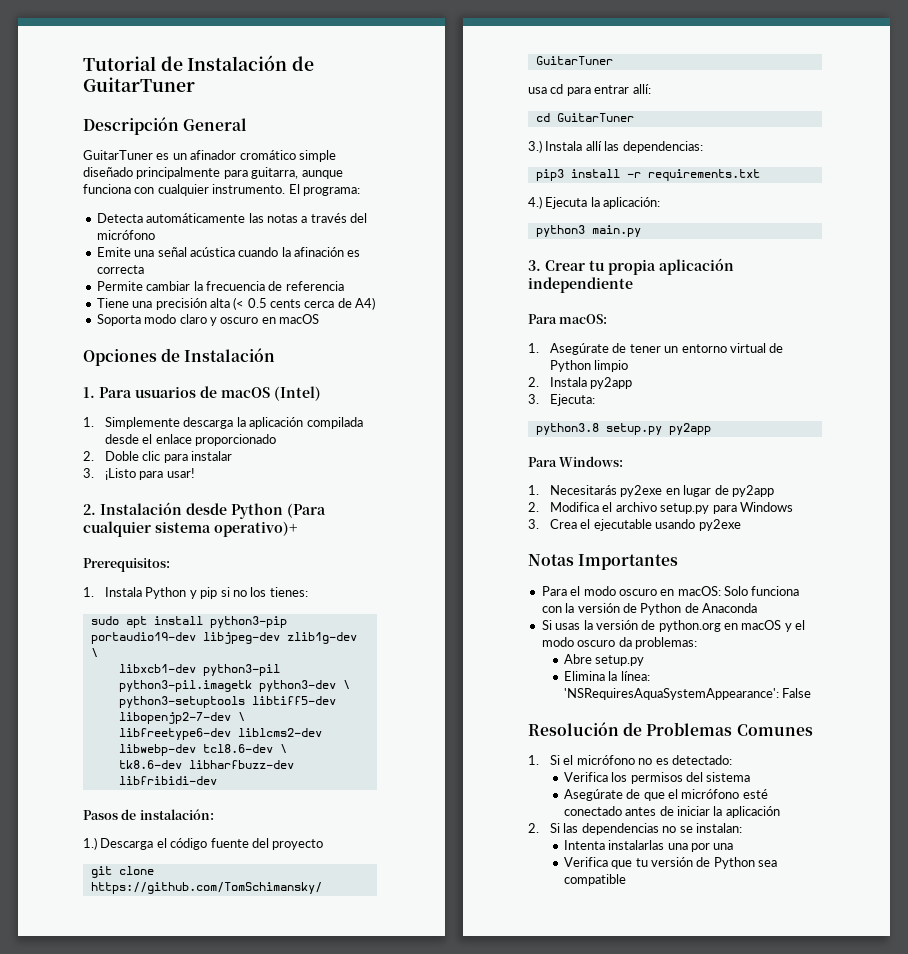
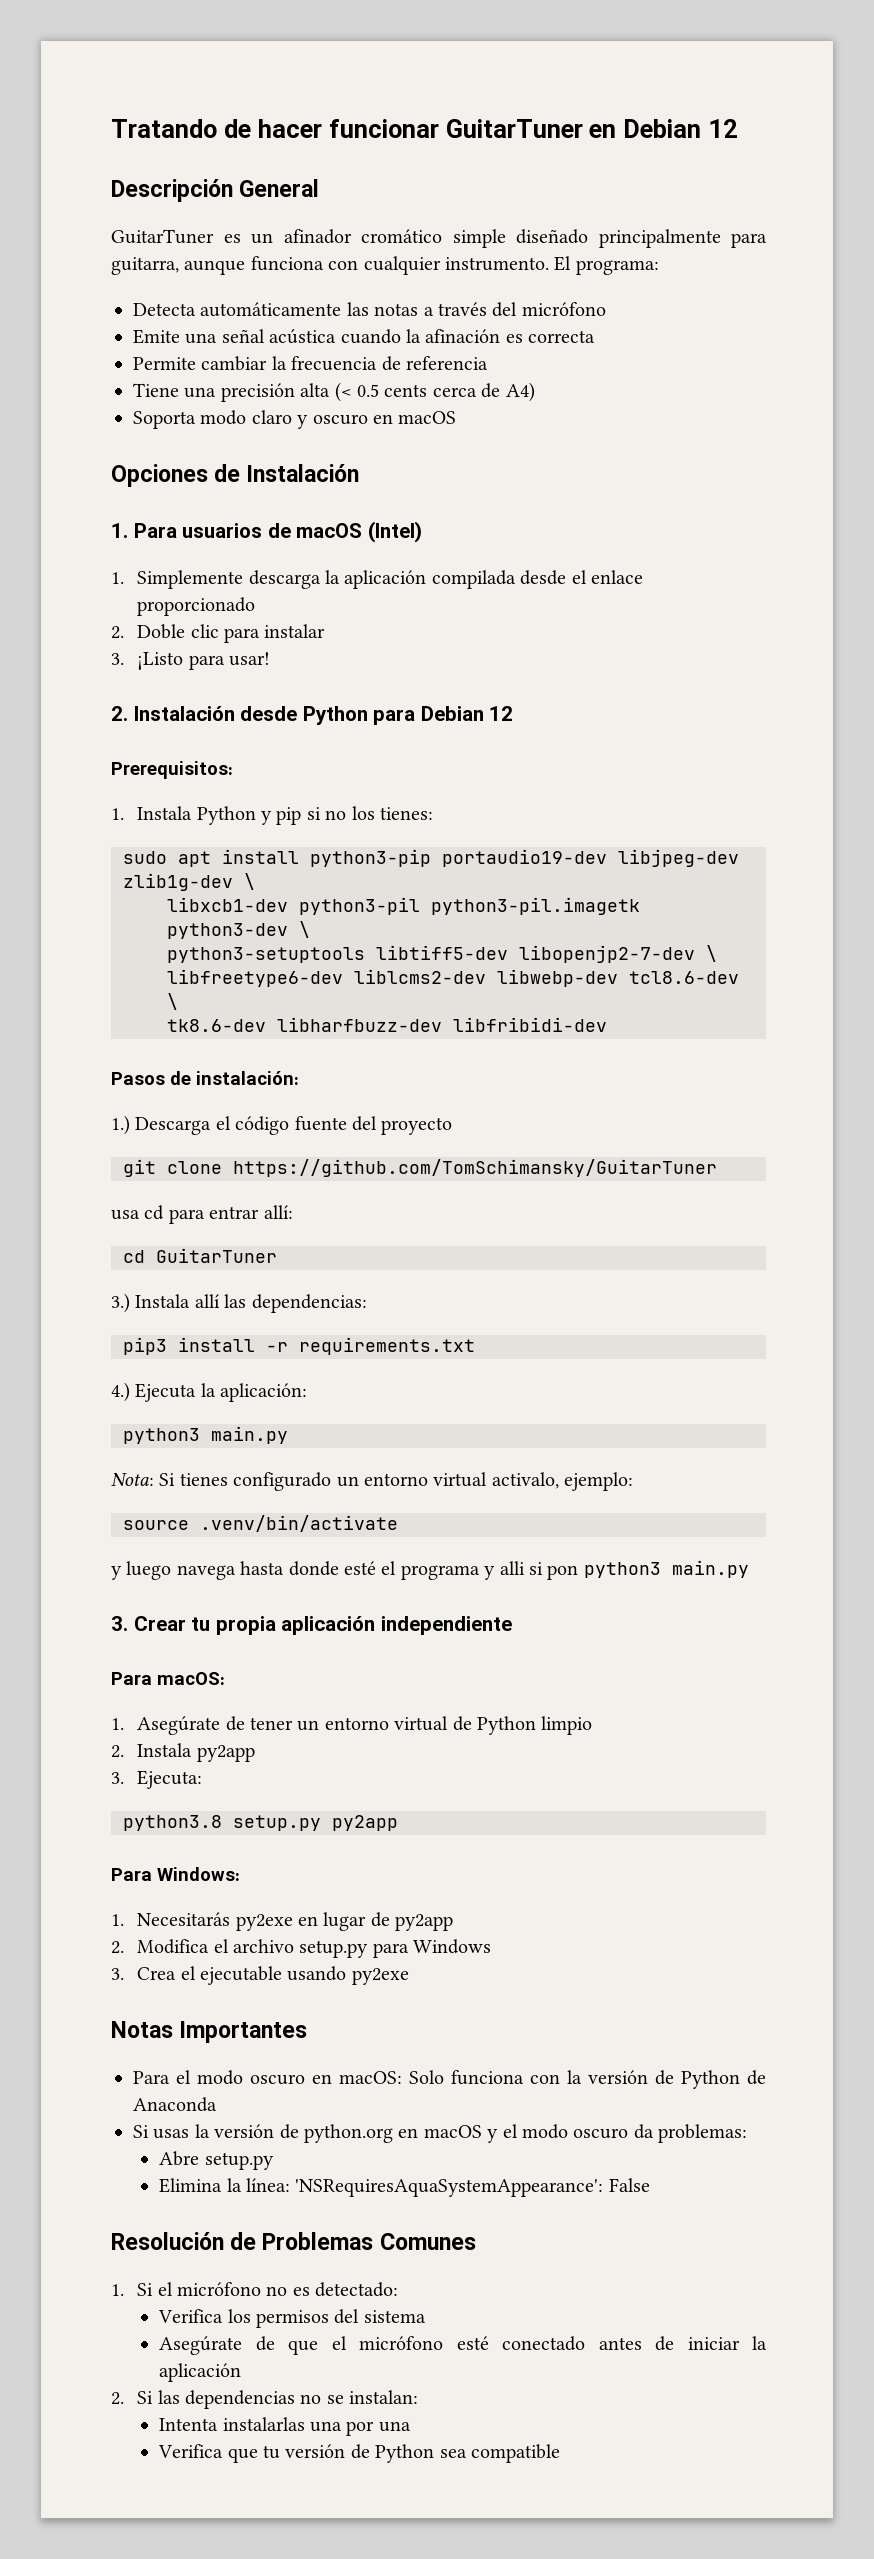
- Tutorial de Instalación de GuitarTuner
+ Tratando de hacer funcionar GuitarTuner en Debian 12
- 2. Instalación desde Python (Para cualquier sistema operativo)+
+ 2. Instalación desde Python para Debian 12
+ Nota: Si tienes configurado un entorno virtual activalo, ejemplo:
+ source .venv/bin/activate
+ y luego navega hasta donde esté el programa y alli si pon python3 main.py

